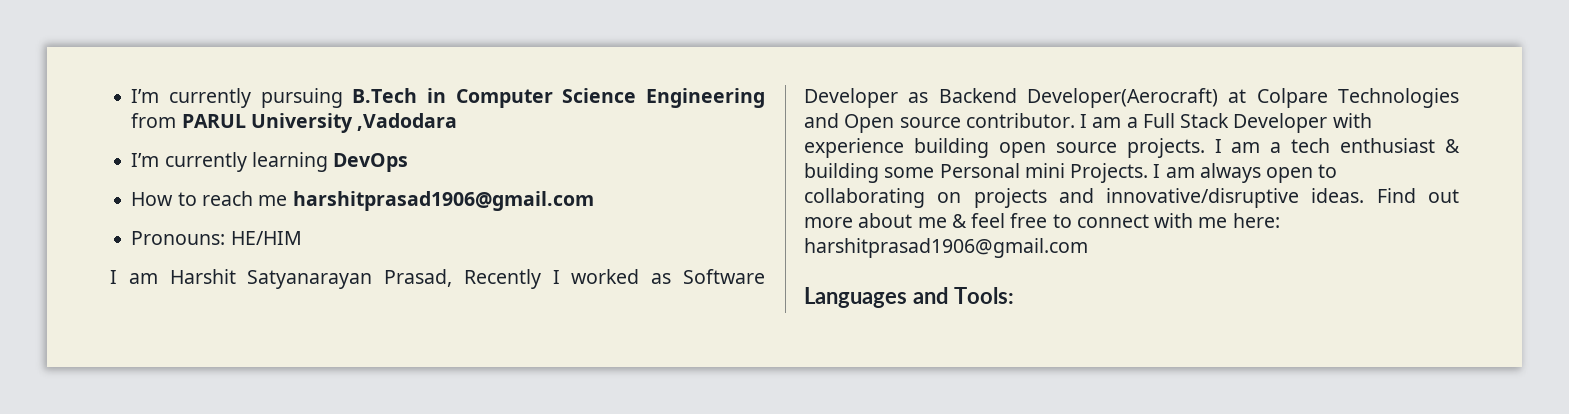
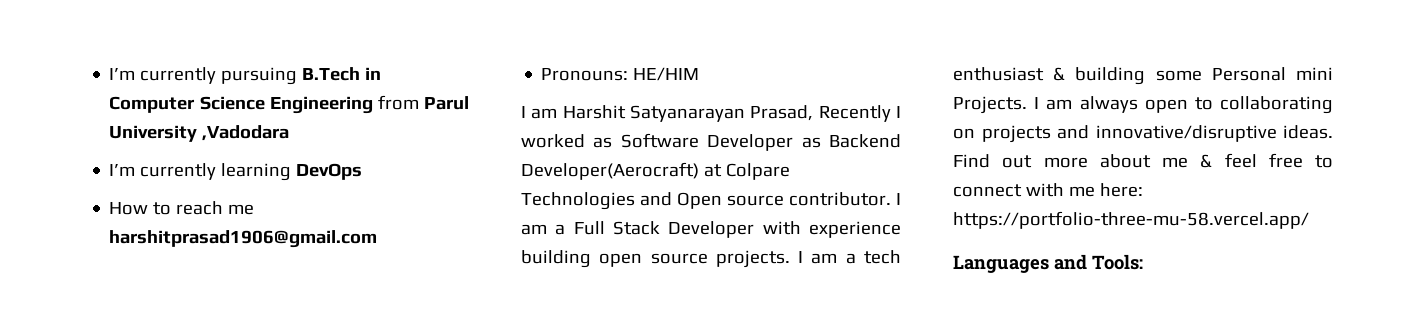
- I’m currently pursuing B.Tech in Computer Science Engineering from PARUL University ,Vadodara
+ I’m currently pursuing B.Tech in Computer Science Engineering from Parul University ,Vadodara
- Find out more about me & feel free to connect with me here: harshitprasad1906@gmail.com
+ Find out more about me & feel free to connect with me here: https://portfolio-three-mu-58.vercel.app/

